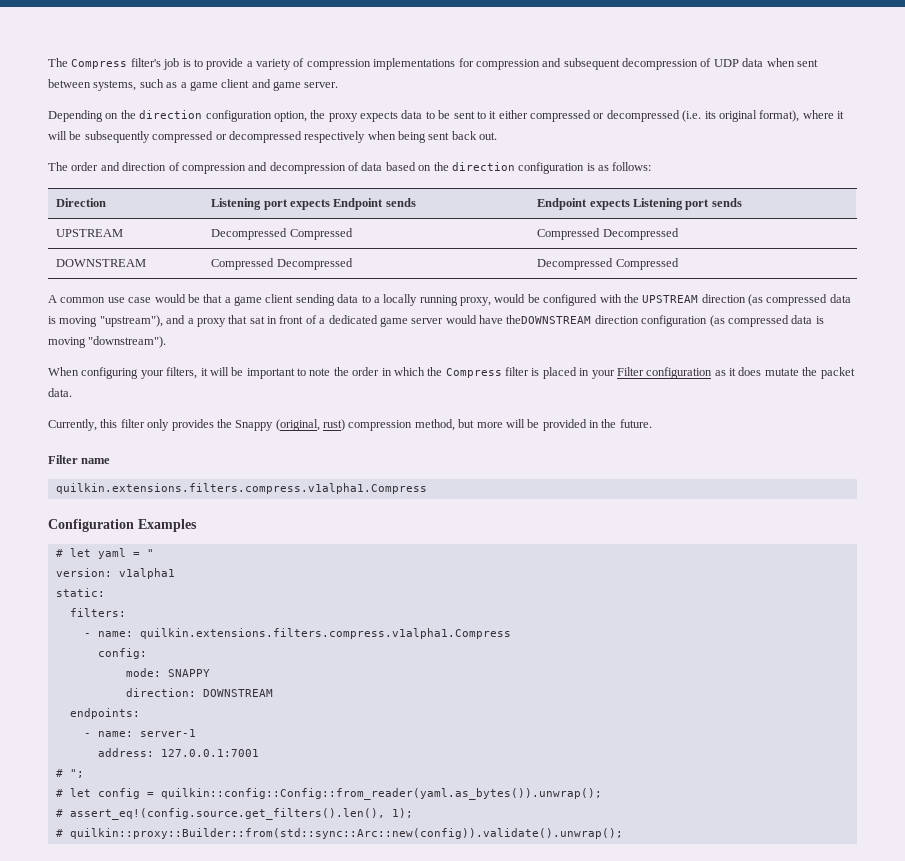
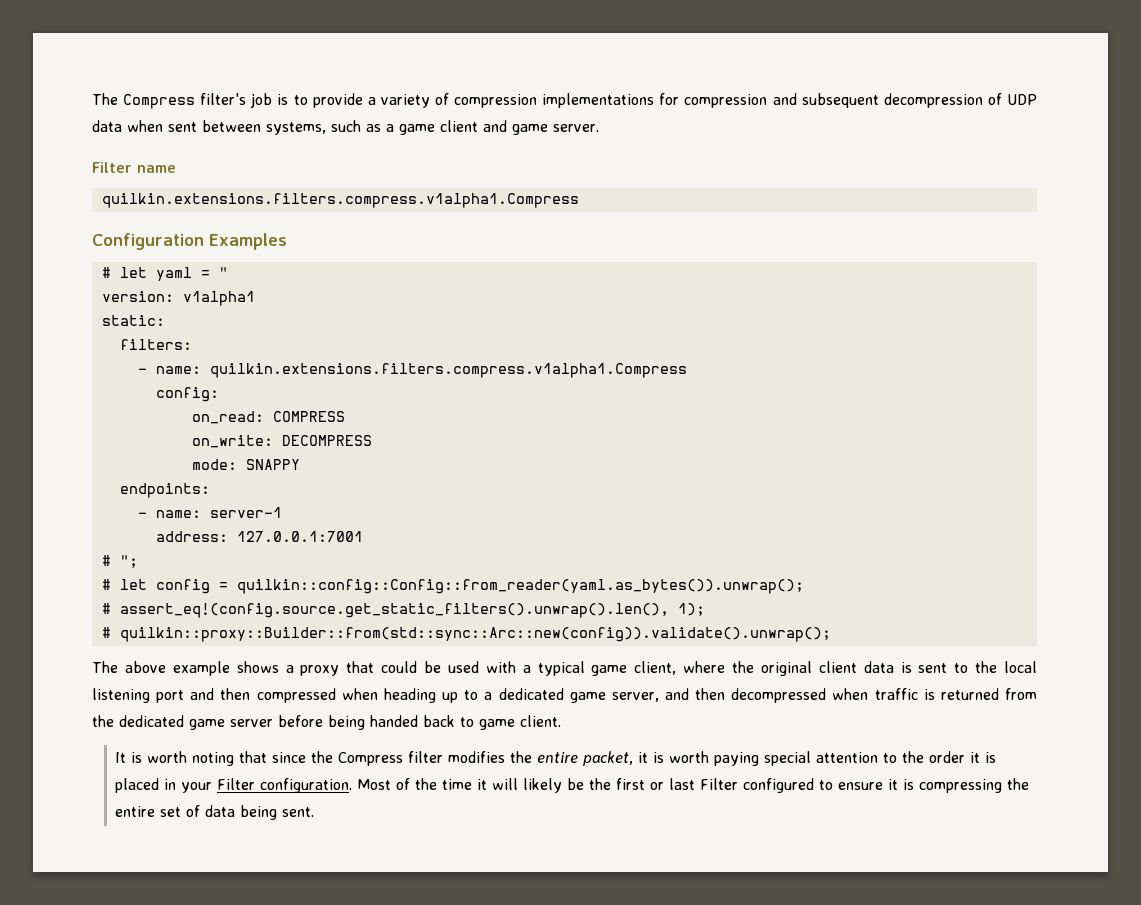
- Depending on the direction configuration option, the proxy expects data to be sent to it either compressed or decompressed (i.e. its original format), where it will be subsequently compressed or decompressed respectively when being sent back out.
- The order and direction of compression and decompression of data based on the direction configuration is as follows:
- Direction | Listening port expects Endpoint sends | Endpoint expects Listening port sends
- UPSTREAM | Decompressed Compressed | Compressed Decompressed
- DOWNSTREAM | Compressed Decompressed | Decompressed Compressed
- A common use case would be that a game client sending data to a locally running proxy, would be configured with the UPSTREAM direction (as compressed data is moving "upstream"), and a proxy that sat in front of a dedicated game server would have theDOWNSTREAM direction configuration (as compressed data is moving "downstream").
- When configuring your filters, it will be important to note the order in which the Compress filter is placed in your Filter configuration as it does mutate the packet data.
- Currently, this filter only provides the Snappy (original, rust) compression method, but more will be provided in the future.
+ on_read: COMPRESS
+ on_write: DECOMPRESS
- direction: DOWNSTREAM
- # assert_eq!(config.source.get_filters().len(), 1);
+ # assert_eq!(config.source.get_static_filters().unwrap().len(), 1);
+ The above example shows a proxy that could be used with a typical game client, where the original client data is sent to the local listening port and then compressed when heading up to a dedicated game server, and then decompressed when traffic is returned from the dedicated game server before being handed back to game client.
+ It is worth noting that since the Compress filter modifies the entire packet, it is worth paying special attention to the order it is placed in your Filter configuration. Most of the time it will likely be the first or last Filter configured to ensure it is compressing the entire set of data being sent.

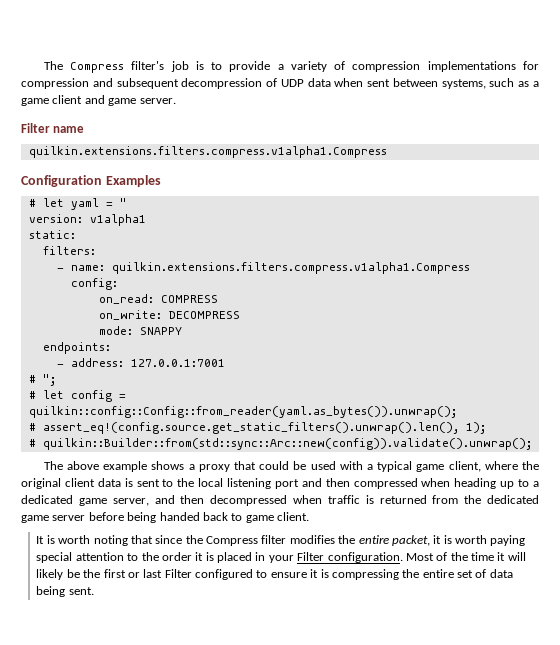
- - name: server-1
- address: 127.0.0.1:7001
+ - address: 127.0.0.1:7001
- # quilkin::proxy::Builder::from(std::sync::Arc::new(config)).validate().unwrap();
+ # quilkin::Builder::from(std::sync::Arc::new(config)).validate().unwrap();

